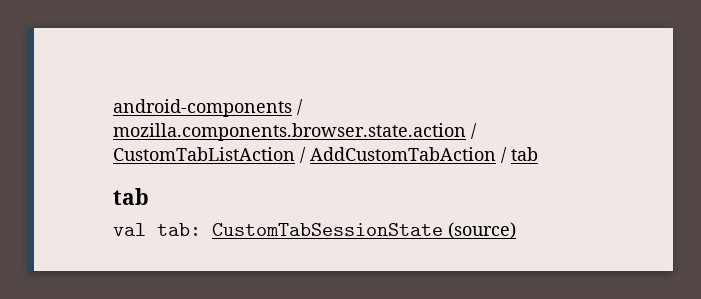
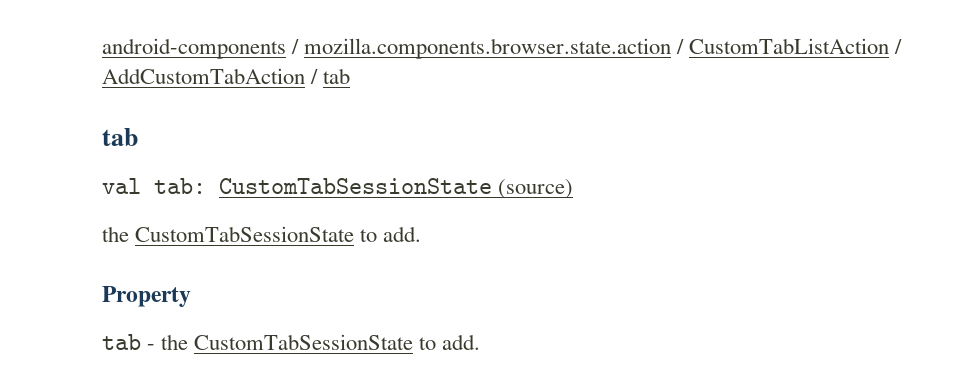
  val tab: CustomTabSessionState (source)
+ the CustomTabSessionState to add.
+ Property
+ tab - the CustomTabSessionState to add.

